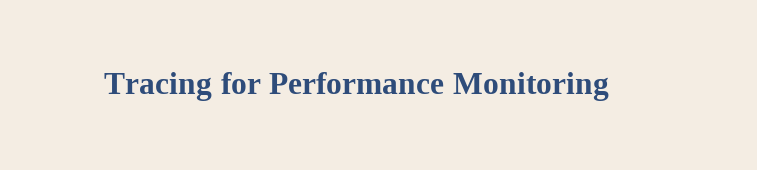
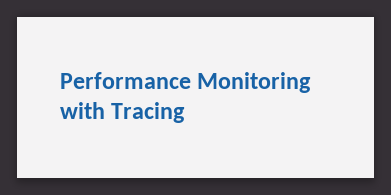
- Tracing for Performance Monitoring
+ Performance Monitoring with Tracing

